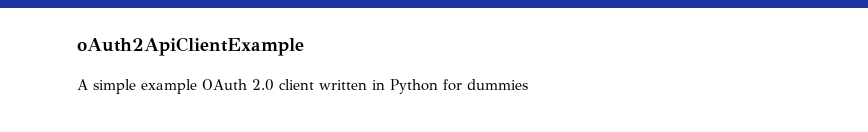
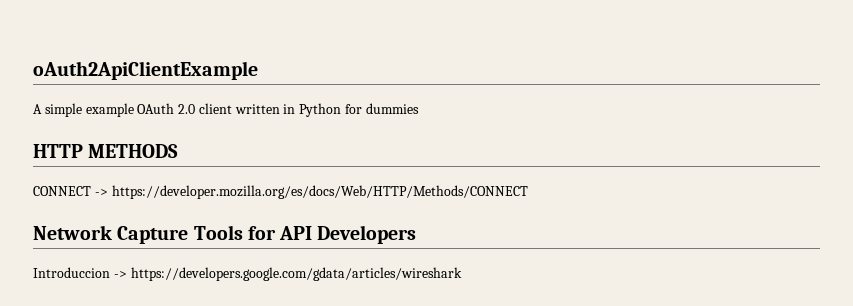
+ HTTP METHODS
+ CONNECT -> https://developer.mozilla.org/es/docs/Web/HTTP/Methods/CONNECT
+ Network Capture Tools for API Developers
+ Introduccion -> https://developers.google.com/gdata/articles/wireshark

